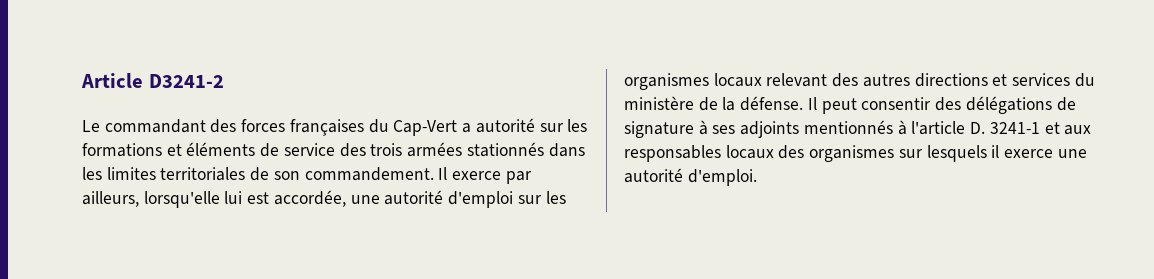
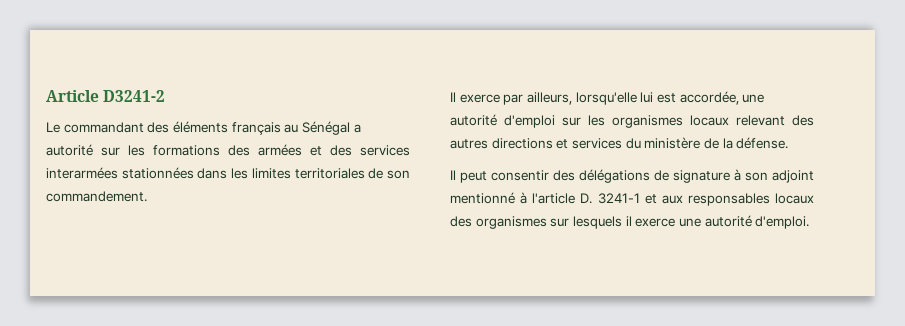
- Le commandant des forces françaises du Cap-Vert a autorité sur les formations et éléments de service des trois armées stationnés dans les limites territoriales de son commandement. Il exerce par ailleurs, lorsqu'elle lui est accordée, une autorité d'emploi sur les organismes locaux relevant des autres directions et services du ministère de la défense. Il peut consentir des délégations de signature à ses adjoints mentionnés à l'article D. 3241-1 et aux responsables locaux des organismes sur lesquels il exerce une autorité d'emploi.
+ Le commandant des éléments français au Sénégal a autorité sur les formations des armées et des services interarmées stationnées dans les limites territoriales de son commandement.
+ Il exerce par ailleurs, lorsqu'elle lui est accordée, une autorité d'emploi sur les organismes locaux relevant des autres directions et services du ministère de la défense.
+ Il peut consentir des délégations de signature à son adjoint mentionné à l'article D. 3241-1 et aux responsables locaux des organismes sur lesquels il exerce une autorité d'emploi.

